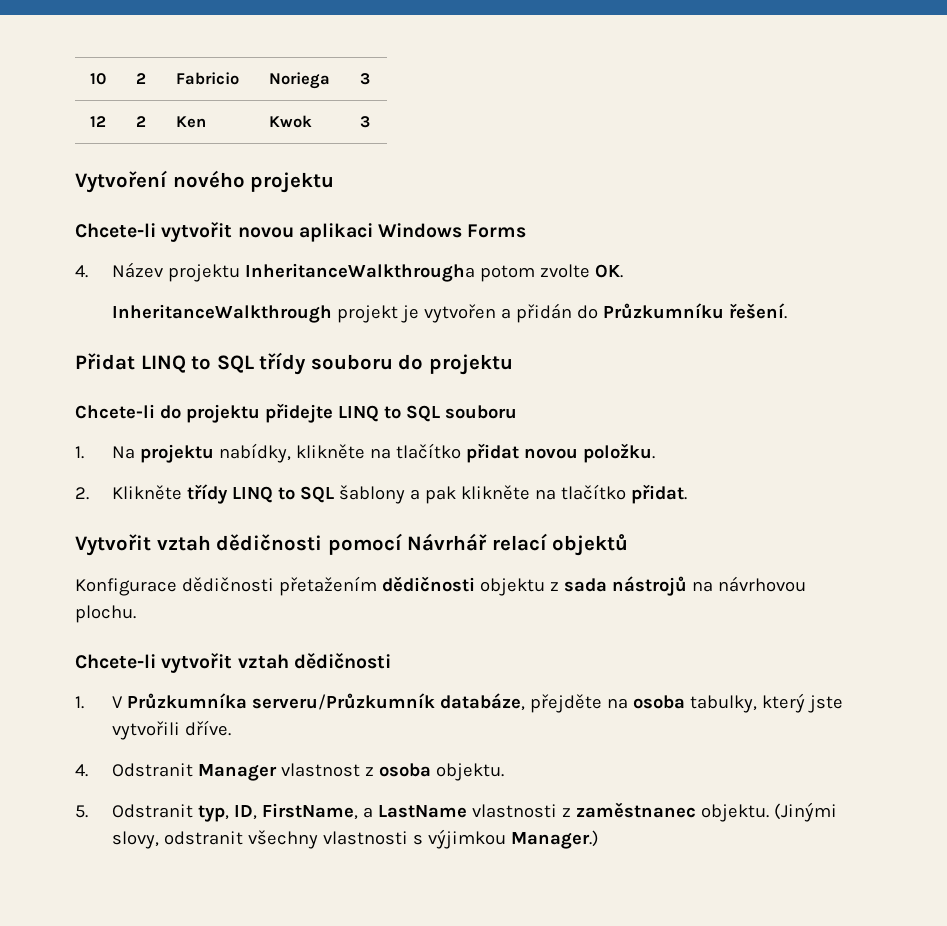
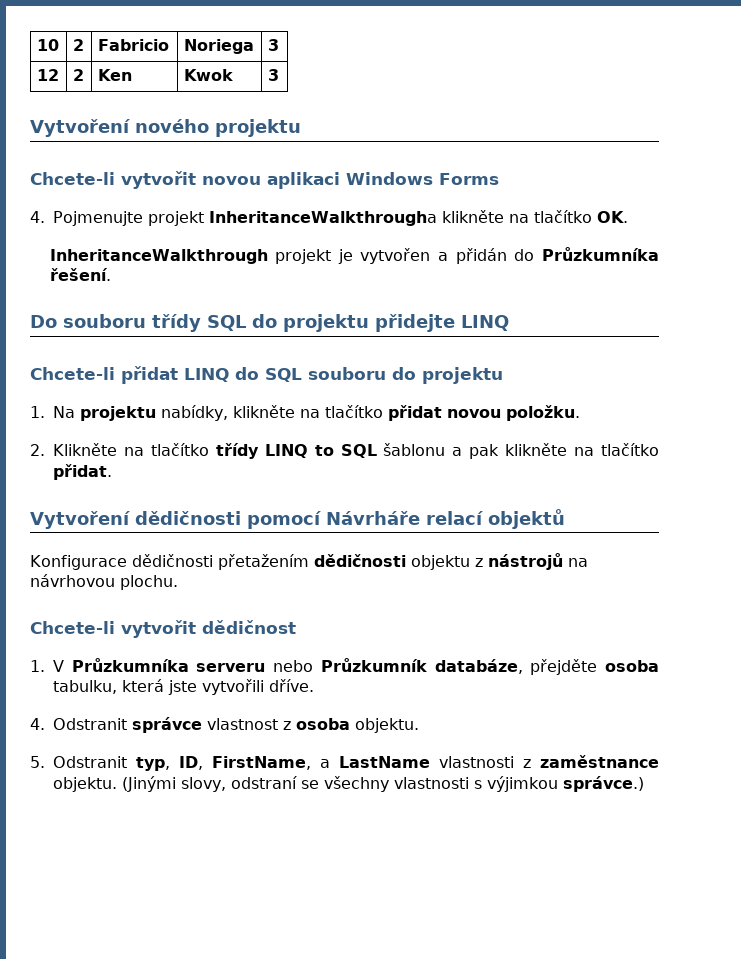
- 4. Název projektu InheritanceWalkthrougha potom zvolte OK.
+ 4. Pojmenujte projekt InheritanceWalkthrougha klikněte na tlačítko OK.
- InheritanceWalkthrough projekt je vytvořen a přidán do Průzkumníku řešení.
+ InheritanceWalkthrough projekt je vytvořen a přidán do Průzkumníka řešení.
- Přidat LINQ to SQL třídy souboru do projektu
- Chcete-li do projektu přidejte LINQ to SQL souboru
+ Do souboru třídy SQL do projektu přidejte LINQ
+ Chcete-li přidat LINQ do SQL souboru do projektu
- 2. Klikněte třídy LINQ to SQL šablony a pak klikněte na tlačítko přidat.
+ 2. Klikněte na tlačítko třídy LINQ to SQL šablonu a pak klikněte na tlačítko přidat.
- Vytvořit vztah dědičnosti pomocí Návrhář relací objektů
+ Vytvoření dědičnosti pomocí Návrháře relací objektů
- Konfigurace dědičnosti přetažením dědičnosti objektu z sada nástrojů na návrhovou plochu.
+ Konfigurace dědičnosti přetažením dědičnosti objektu z nástrojů na návrhovou plochu.
- Chcete-li vytvořit vztah dědičnosti
+ Chcete-li vytvořit dědičnost
- 1. V Průzkumníka serveru/Průzkumník databáze, přejděte na osoba tabulky, který jste vytvořili dříve.
+ 1. V Průzkumníka serveru nebo Průzkumník databáze, přejděte osoba tabulku, která jste vytvořili dříve.
- 4. Odstranit Manager vlastnost z osoba objektu.
+ 4. Odstranit správce vlastnost z osoba objektu.
- 5. Odstranit typ, ID, FirstName, a LastName vlastnosti z zaměstnanec objektu.
+ 5. Odstranit typ, ID, FirstName, a LastName vlastnosti z zaměstnance objektu.
- (Jinými slovy, odstranit všechny vlastnosti s výjimkou Manager.)
+ (Jinými slovy, odstraní se všechny vlastnosti s výjimkou správce.)

